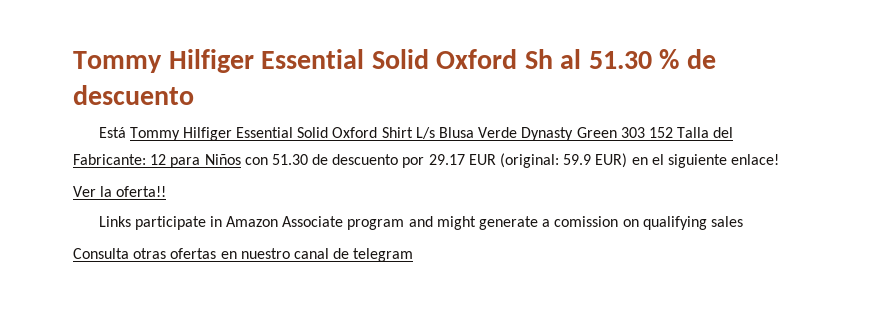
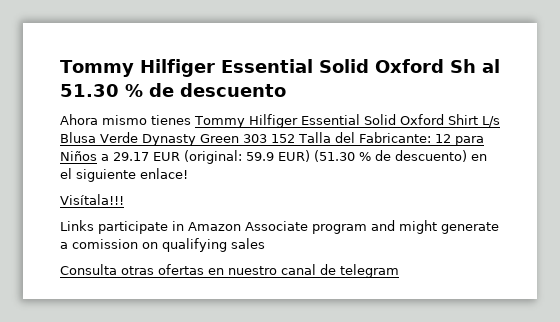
- Está Tommy Hilfiger Essential Solid Oxford Shirt L/s Blusa Verde Dynasty Green 303 152 Talla del Fabricante: 12 para Niños con 51.30 de descuento por 29.17 EUR (original: 59.9 EUR) en el siguiente enlace!
+ Ahora mismo tienes Tommy Hilfiger Essential Solid Oxford Shirt L/s Blusa Verde Dynasty Green 303 152 Talla del Fabricante: 12 para Niños a 29.17 EUR (original: 59.9 EUR) (51.30 % de descuento) en el siguiente enlace!
- Ver la oferta!!
+ Visítala!!!

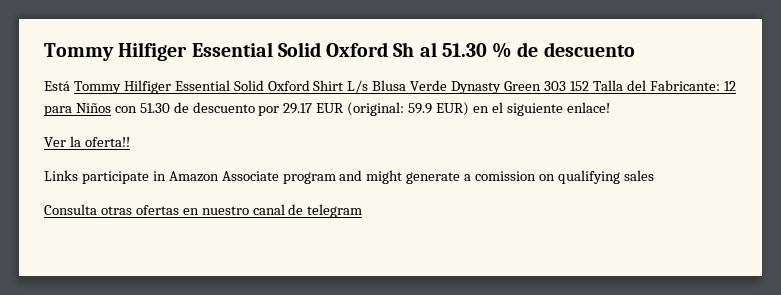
- Ahora mismo tienes Tommy Hilfiger Essential Solid Oxford Shirt L/s Blusa Verde Dynasty Green 303 152 Talla del Fabricante: 12 para Niños a 29.17 EUR (original: 59.9 EUR) (51.30 % de descuento) en el siguiente enlace!
+ Está Tommy Hilfiger Essential Solid Oxford Shirt L/s Blusa Verde Dynasty Green 303 152 Talla del Fabricante: 12 para Niños con 51.30 de descuento por 29.17 EUR (original: 59.9 EUR) en el siguiente enlace!
- Visítala!!!
+ Ver la oferta!!

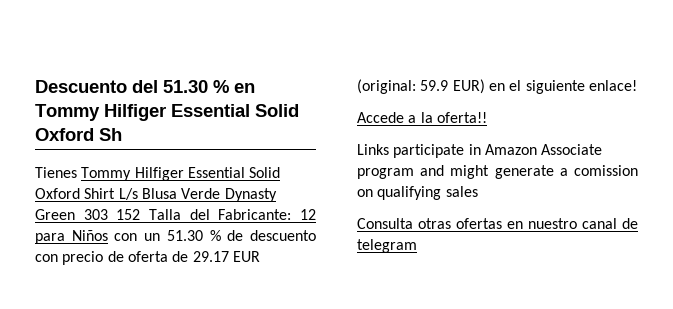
- Tommy Hilfiger Essential Solid Oxford Sh al 51.30 % de descuento
- Está Tommy Hilfiger Essential Solid Oxford Shirt L/s Blusa Verde Dynasty Green 303 152 Talla del Fabricante: 12 para Niños con 51.30 de descuento por 29.17 EUR (original: 59.9 EUR) en el siguiente enlace!
+ Descuento del 51.30 % en Tommy Hilfiger Essential Solid Oxford Sh
+ Tienes Tommy Hilfiger Essential Solid Oxford Shirt L/s Blusa Verde Dynasty Green 303 152 Talla del Fabricante: 12 para Niños con un 51.30 % de descuento con precio de oferta de 29.17 EUR (original: 59.9 EUR) en el siguiente enlace!
- Ver la oferta!!
+ Accede a la oferta!!

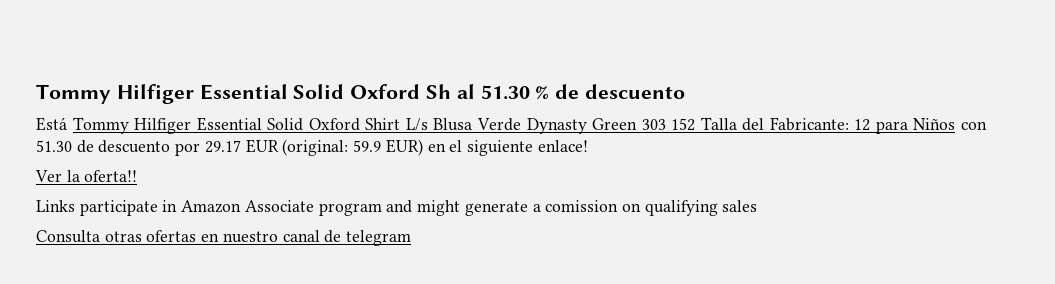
- Descuento del 51.30 % en Tommy Hilfiger Essential Solid Oxford Sh
- Tienes Tommy Hilfiger Essential Solid Oxford Shirt L/s Blusa Verde Dynasty Green 303 152 Talla del Fabricante: 12 para Niños con un 51.30 % de descuento con precio de oferta de 29.17 EUR (original: 59.9 EUR) en el siguiente enlace!
+ Tommy Hilfiger Essential Solid Oxford Sh al 51.30 % de descuento
+ Está Tommy Hilfiger Essential Solid Oxford Shirt L/s Blusa Verde Dynasty Green 303 152 Talla del Fabricante: 12 para Niños con 51.30 de descuento por 29.17 EUR (original: 59.9 EUR) en el siguiente enlace!
- Accede a la oferta!!
+ Ver la oferta!!

